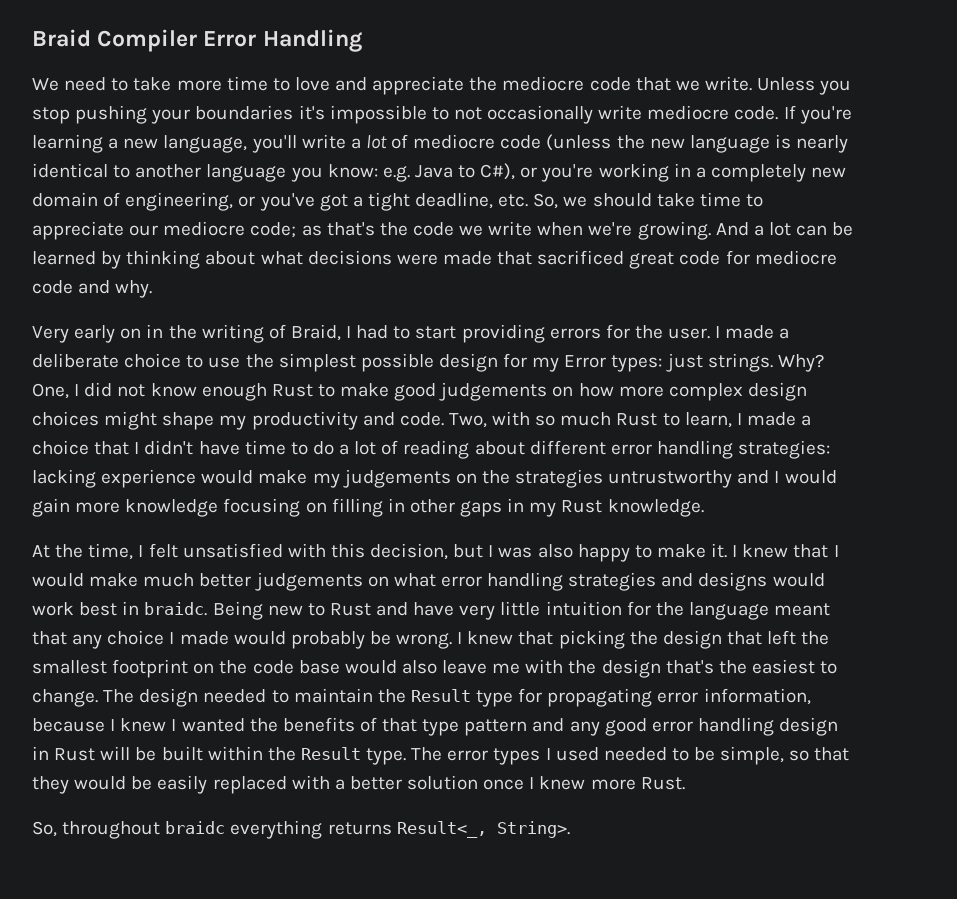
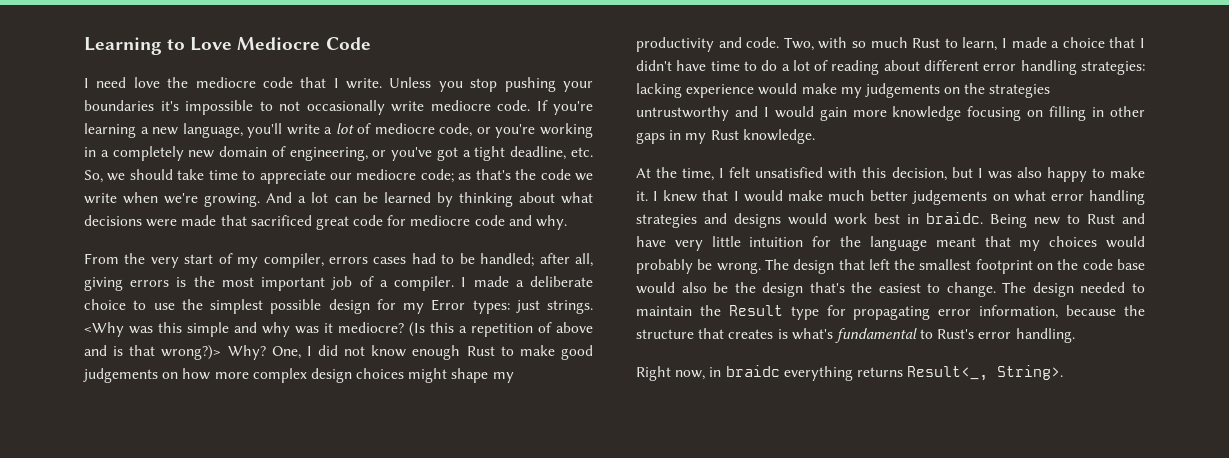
- Braid Compiler Error Handling
- We need to take more time to love and appreciate the mediocre code that we write.
+ Learning to Love Mediocre Code
+ I need love the mediocre code that I write.
- If you're learning a new language, you'll write a lot of mediocre code (unless the new language is nearly identical to another language you know: e.g. Java to C#), or you're working in a completely new domain of engineering, or you've got a tight deadline, etc. So, we should take time to appreciate our mediocre code; as that's the code we write when we're growing.
+ If you're learning a new language, you'll write a lot of mediocre code, or you're working in a completely new domain of engineering, or you've got a tight deadline, etc. So, we should take time to appreciate our mediocre code; as that's the code we write when we're growing.
- Very early on in the writing of Braid, I had to start providing errors for the user.
+ From the very start of my compiler, errors cases had to be handled; after all, giving errors is the most important job of a compiler.
- Why?
+ <Why was this simple and why was it mediocre? (Is this a repetition of above and is that wrong?)> Why?
- Being new to Rust and have very little intuition for the language meant that any choice I made would probably be wrong. I knew that picking the design that left the smallest footprint on the code base would also leave me with the design that's the easiest to change.
+ Being new to Rust and have very little intuition for the language meant that my choices would probably be wrong. The design that left the smallest footprint on the code base would also be the design that's the easiest to change.
- The design needed to maintain the Result type for propagating error information, because I knew I wanted the benefits of that type pattern and any good error handling design in Rust will be built within the Result type. The error types I used needed to be simple, so that they would be easily replaced with a better solution once I knew more Rust.
- So, throughout braidc everything returns Result<_, String>.
+ The design needed to maintain the Result type for propagating error information, because the structure that creates is what's fundamental to Rust's error handling.
+ Right now, in braidc everything returns Result<_, String>.

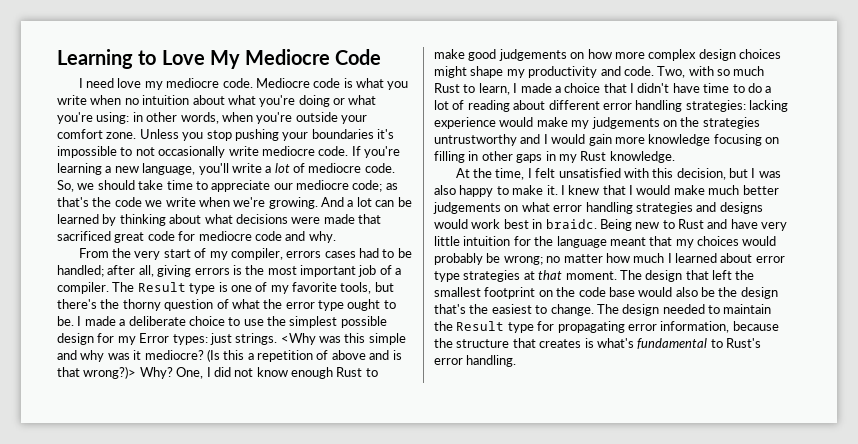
- Learning to Love Mediocre Code
+ Learning to Love My Mediocre Code
- I need love the mediocre code that I write.
+ I need love my mediocre code. Mediocre code is what you write when no intuition about what you're doing or what you're using: in other words, when you're outside your comfort zone.
- If you're learning a new language, you'll write a lot of mediocre code, or you're working in a completely new domain of engineering, or you've got a tight deadline, etc. So, we should take time to appreciate our mediocre code; as that's the code we write when we're growing.
+ If you're learning a new language, you'll write a lot of mediocre code. So, we should take time to appreciate our mediocre code; as that's the code we write when we're growing.
+ The Result type is one of my favorite tools, but there's the thorny question of what the error type ought to be.
- Being new to Rust and have very little intuition for the language meant that my choices would probably be wrong.
+ Being new to Rust and have very little intuition for the language meant that my choices would probably be wrong; no matter how much I learned about error type strategies at that moment.
- Right now, in braidc everything returns Result<_, String>.

